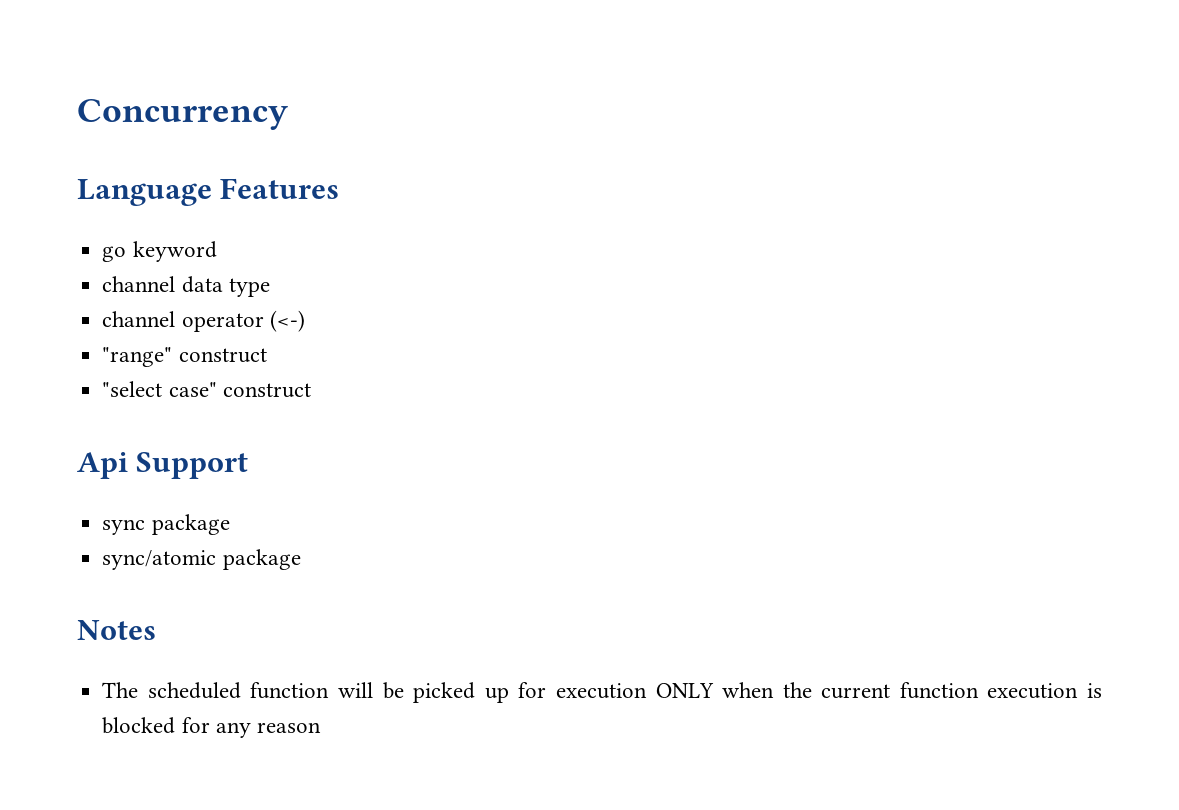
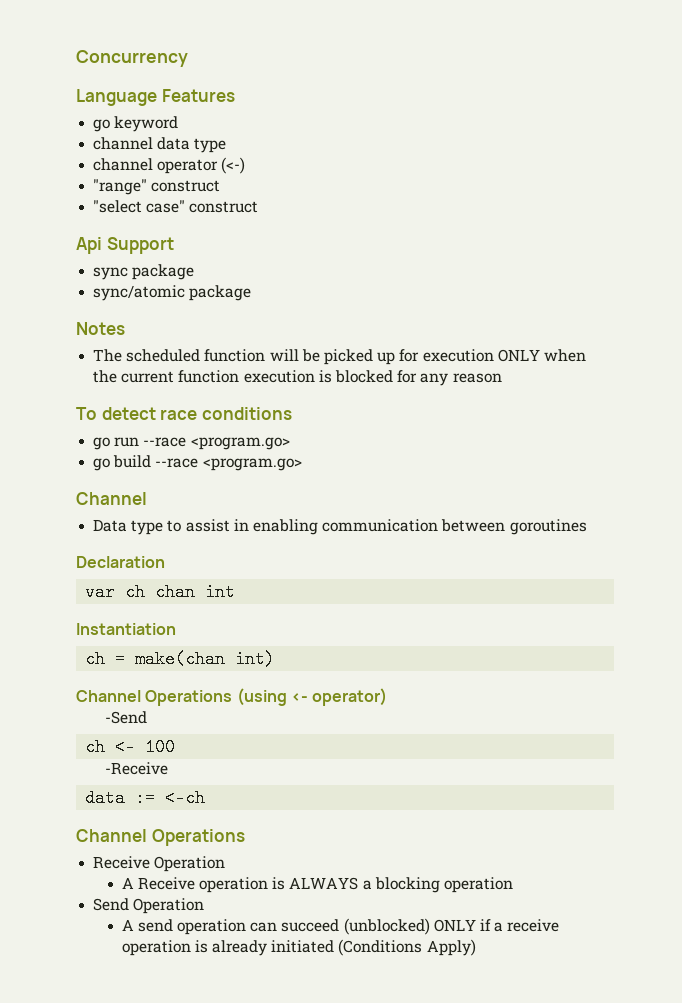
+ To detect race conditions
+ go run --race <program.go>
+ go build --race <program.go>
+ Channel
+ Data type to assist in enabling communication between goroutines
+ Declaration
+ var ch chan int
+ Instantiation
+ ch = make(chan int)
+ Channel Operations (using <- operator)
+ -Send
+ ch <- 100
+ -Receive
+ data := <-ch
+ Channel Operations
+ Receive Operation
+ A Receive operation is ALWAYS a blocking operation
+ Send Operation
+ A send operation can succeed (unblocked) ONLY if a receive operation is already initiated (Conditions Apply)

